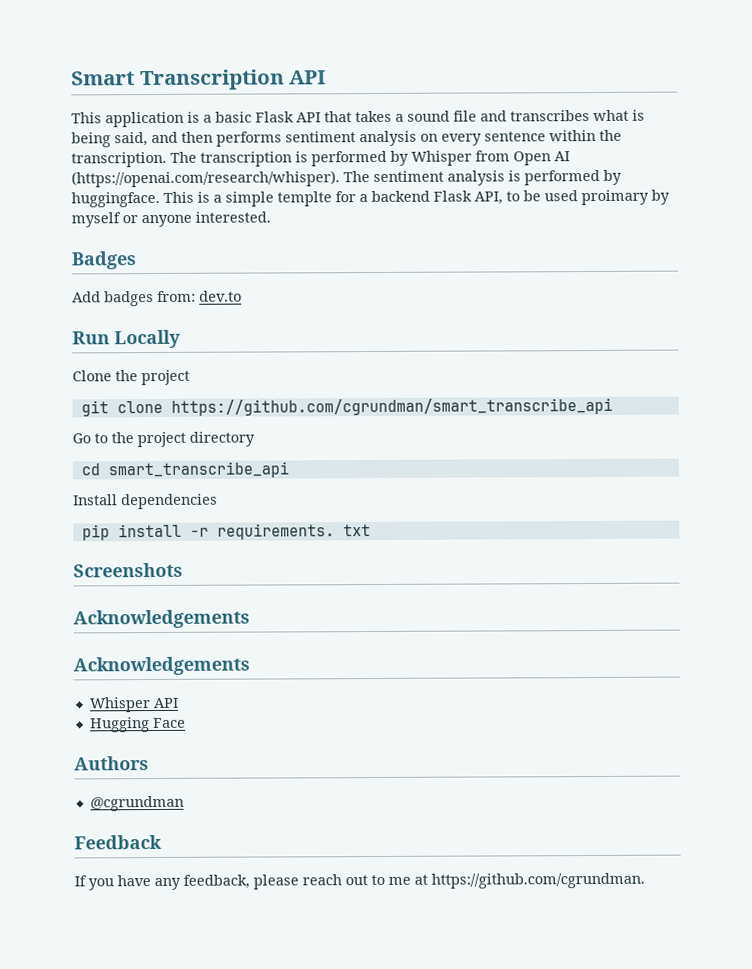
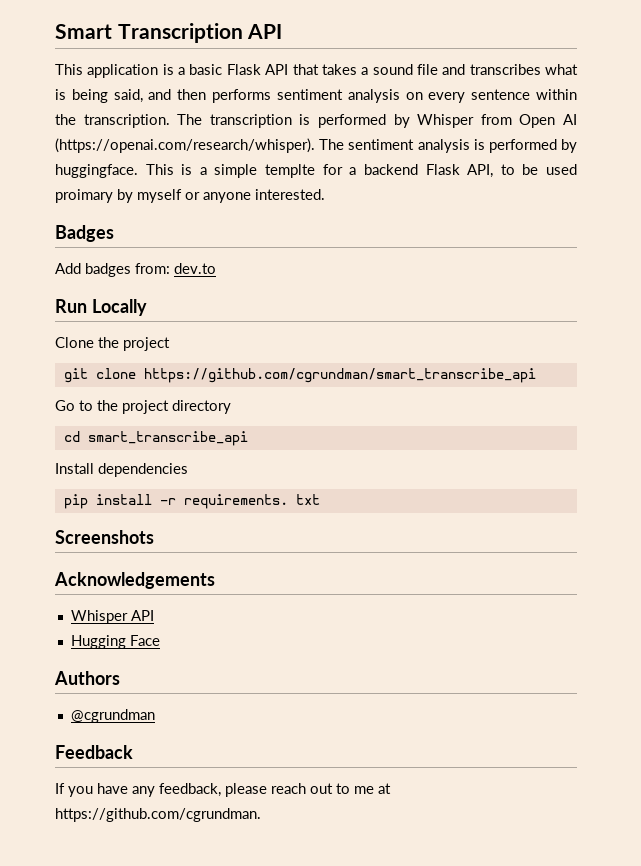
  Screenshots
- Acknowledgements

